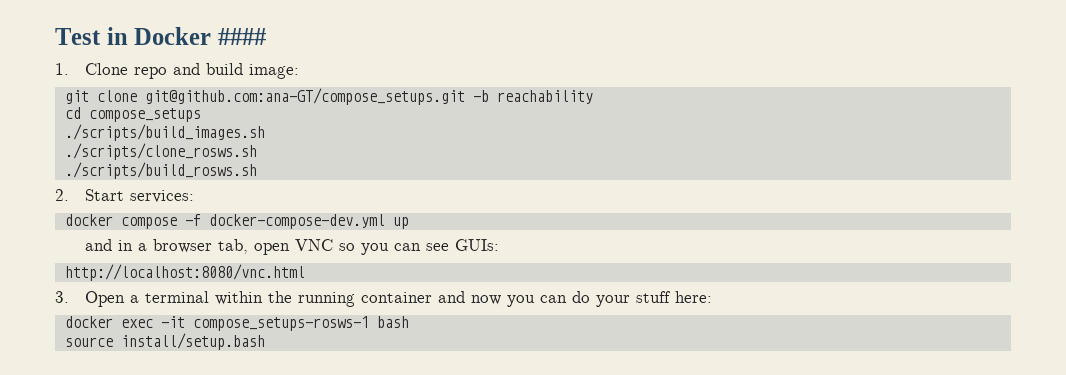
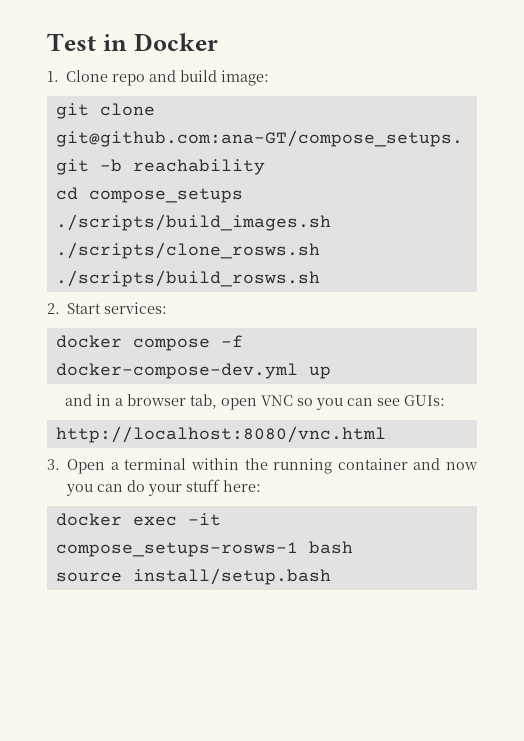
- Test in Docker ####
+ Test in Docker

